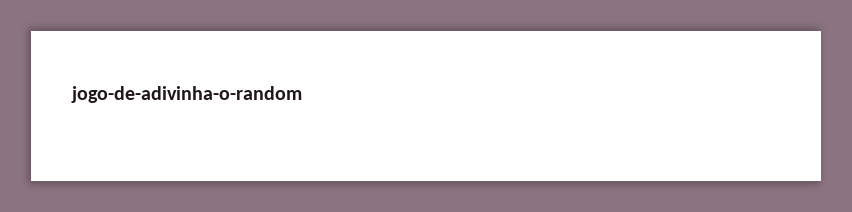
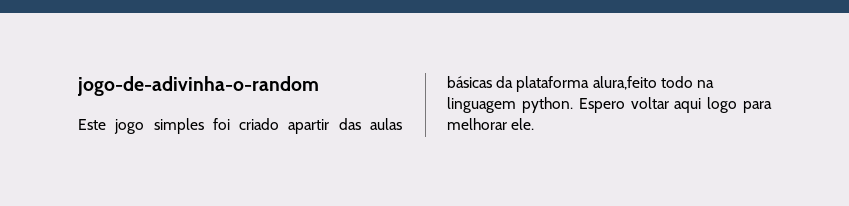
+ Este jogo simples foi criado apartir das aulas básicas da plataforma alura,feito todo na linguagem python. Espero voltar aqui logo para melhorar ele.

